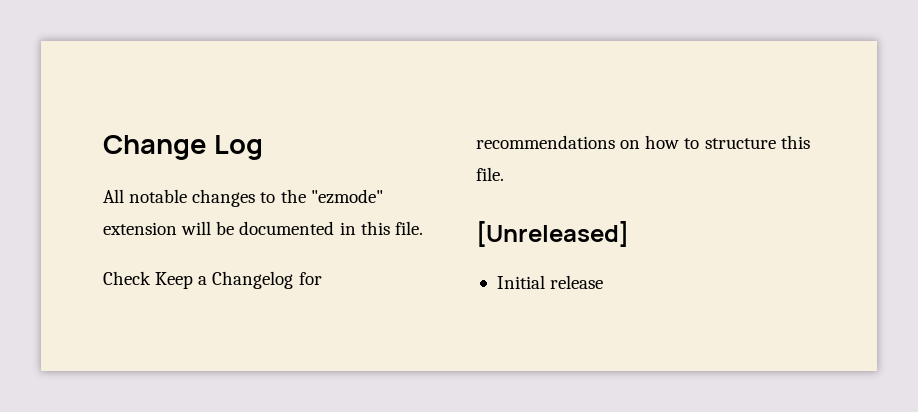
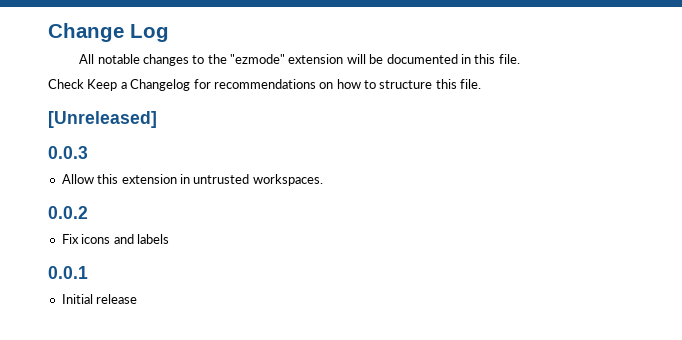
+ 0.0.3
+ Allow this extension in untrusted workspaces.
+ 0.0.2
+ Fix icons and labels
+ 0.0.1

